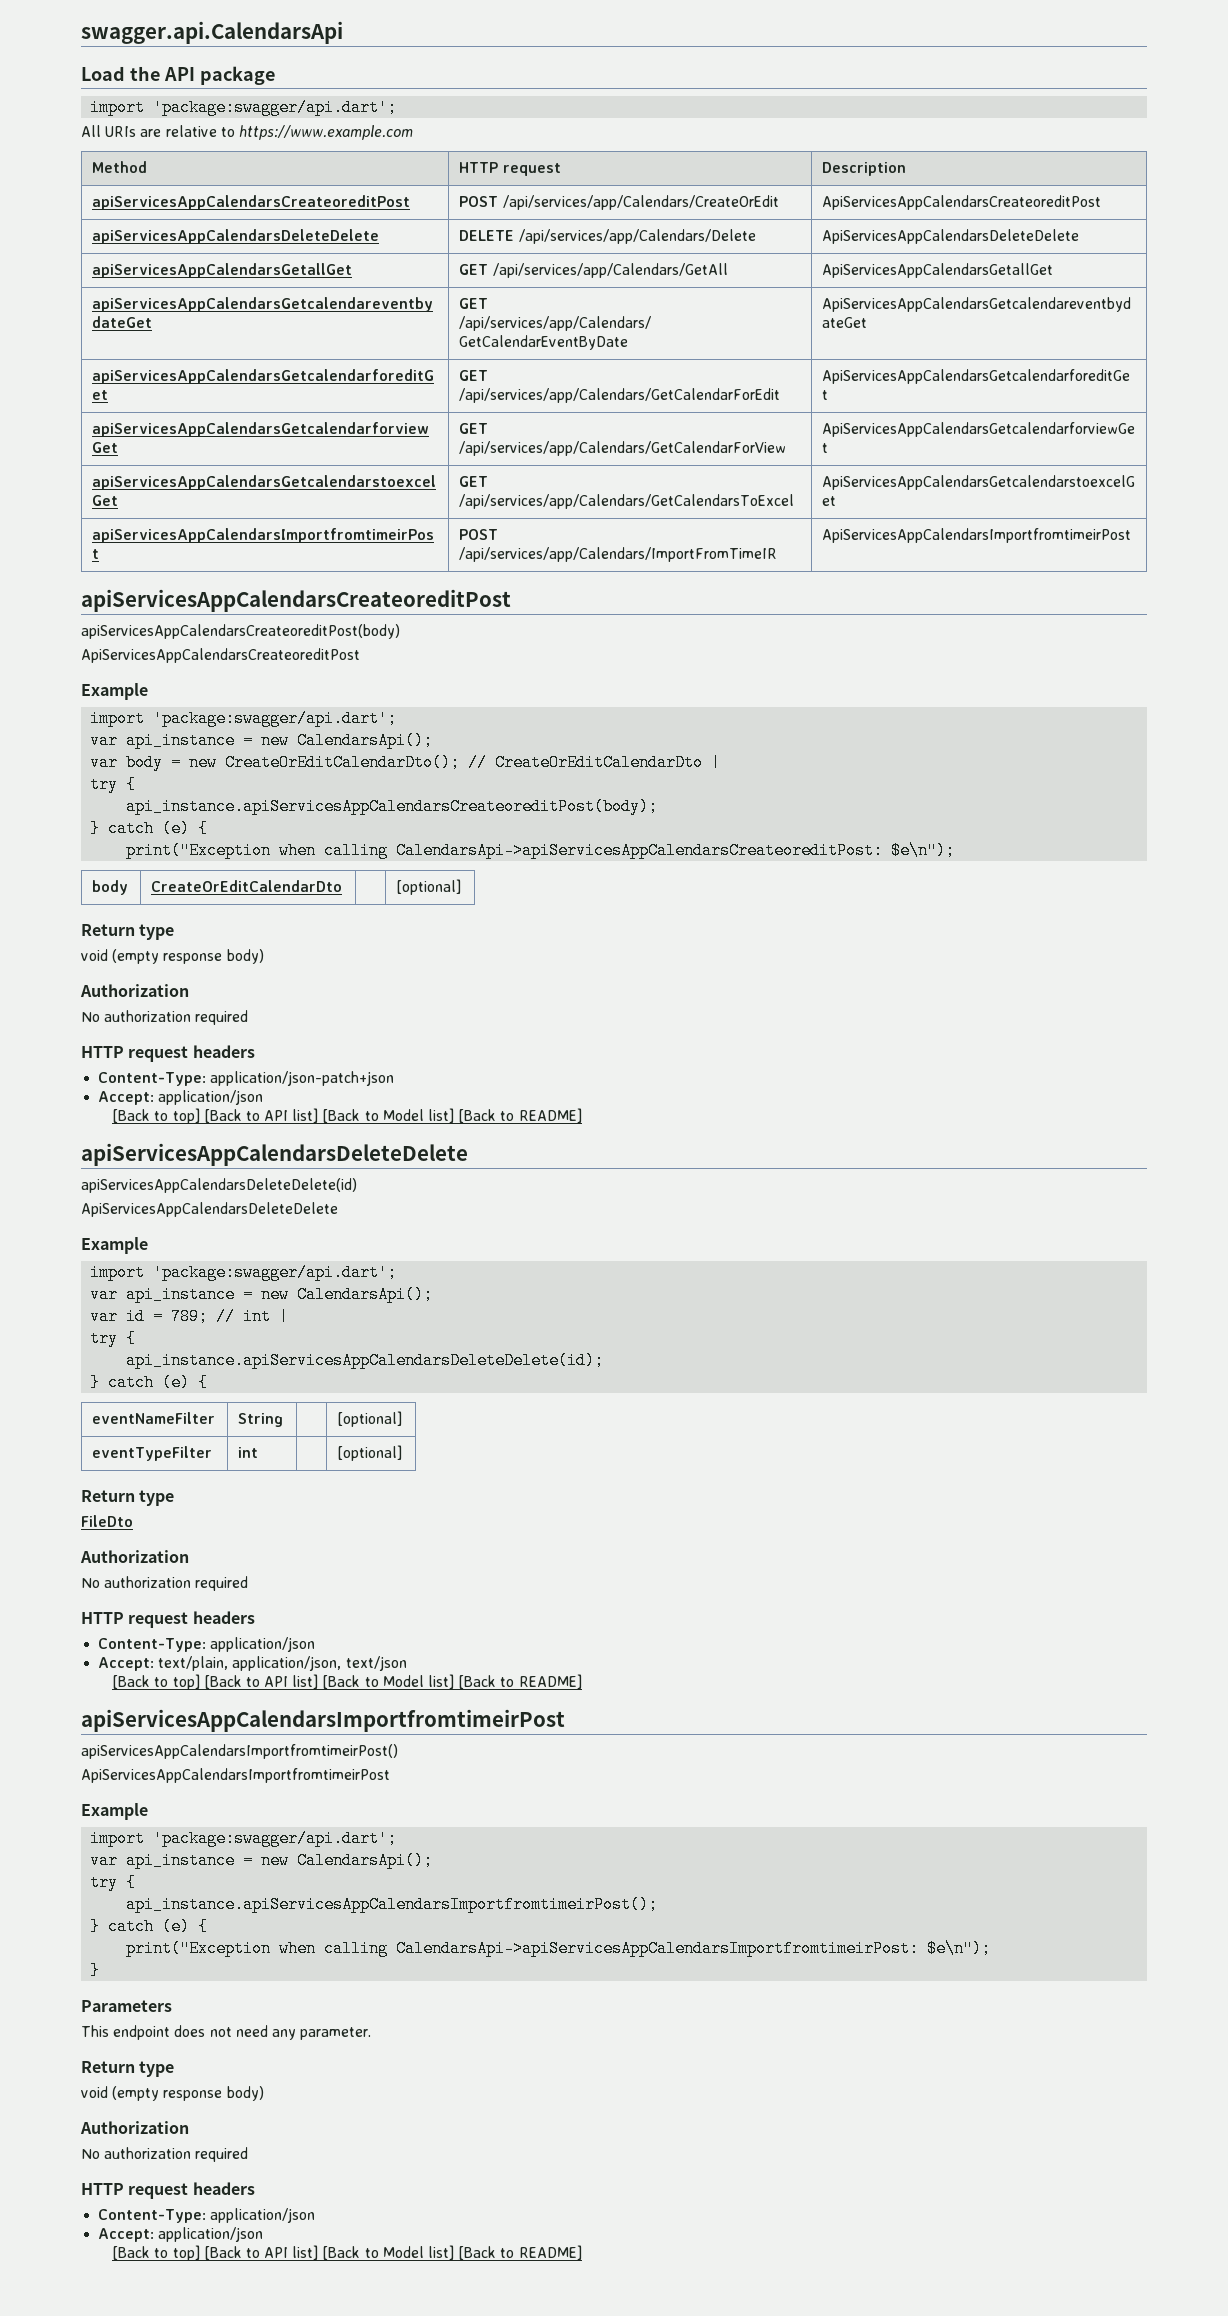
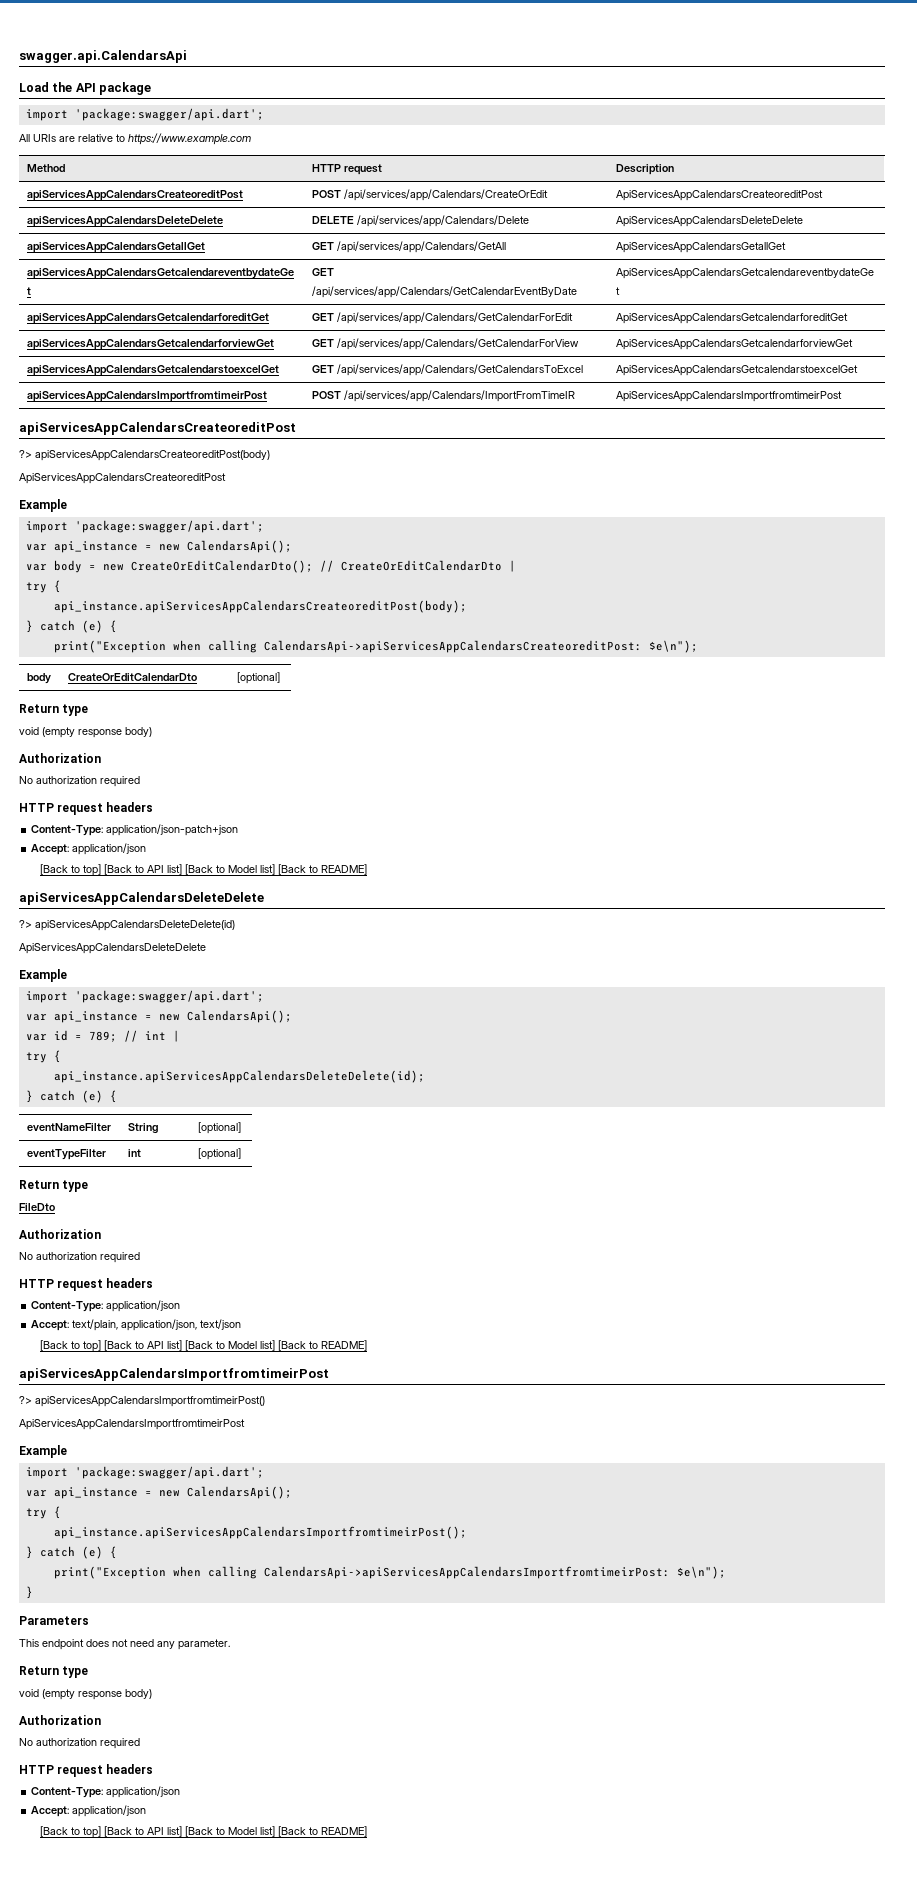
- apiServicesAppCalendarsCreateoreditPost(body)
+ ?> apiServicesAppCalendarsCreateoreditPost(body)
- apiServicesAppCalendarsDeleteDelete(id)
+ ?> apiServicesAppCalendarsDeleteDelete(id)
- apiServicesAppCalendarsImportfromtimeirPost()
+ ?> apiServicesAppCalendarsImportfromtimeirPost()

